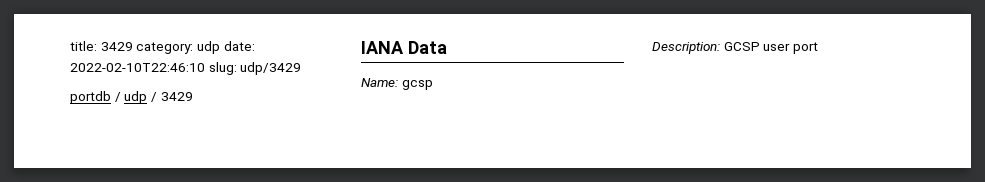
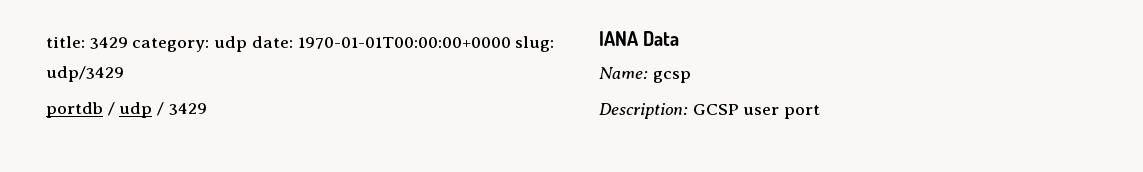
- title: 3429 category: udp date: 2022-02-10T22:46:10 slug: udp/3429
+ title: 3429 category: udp date: 1970-01-01T00:00:00+0000 slug: udp/3429

